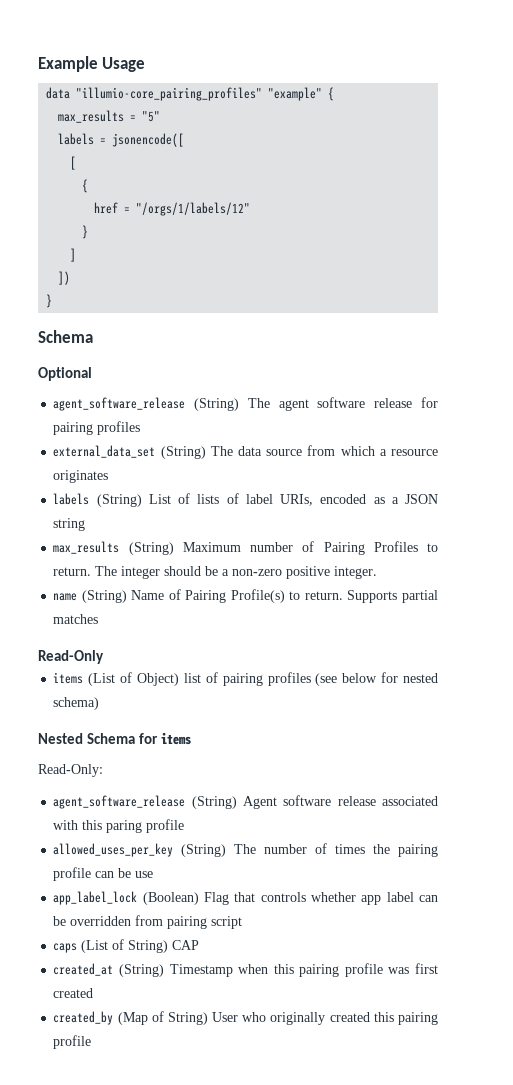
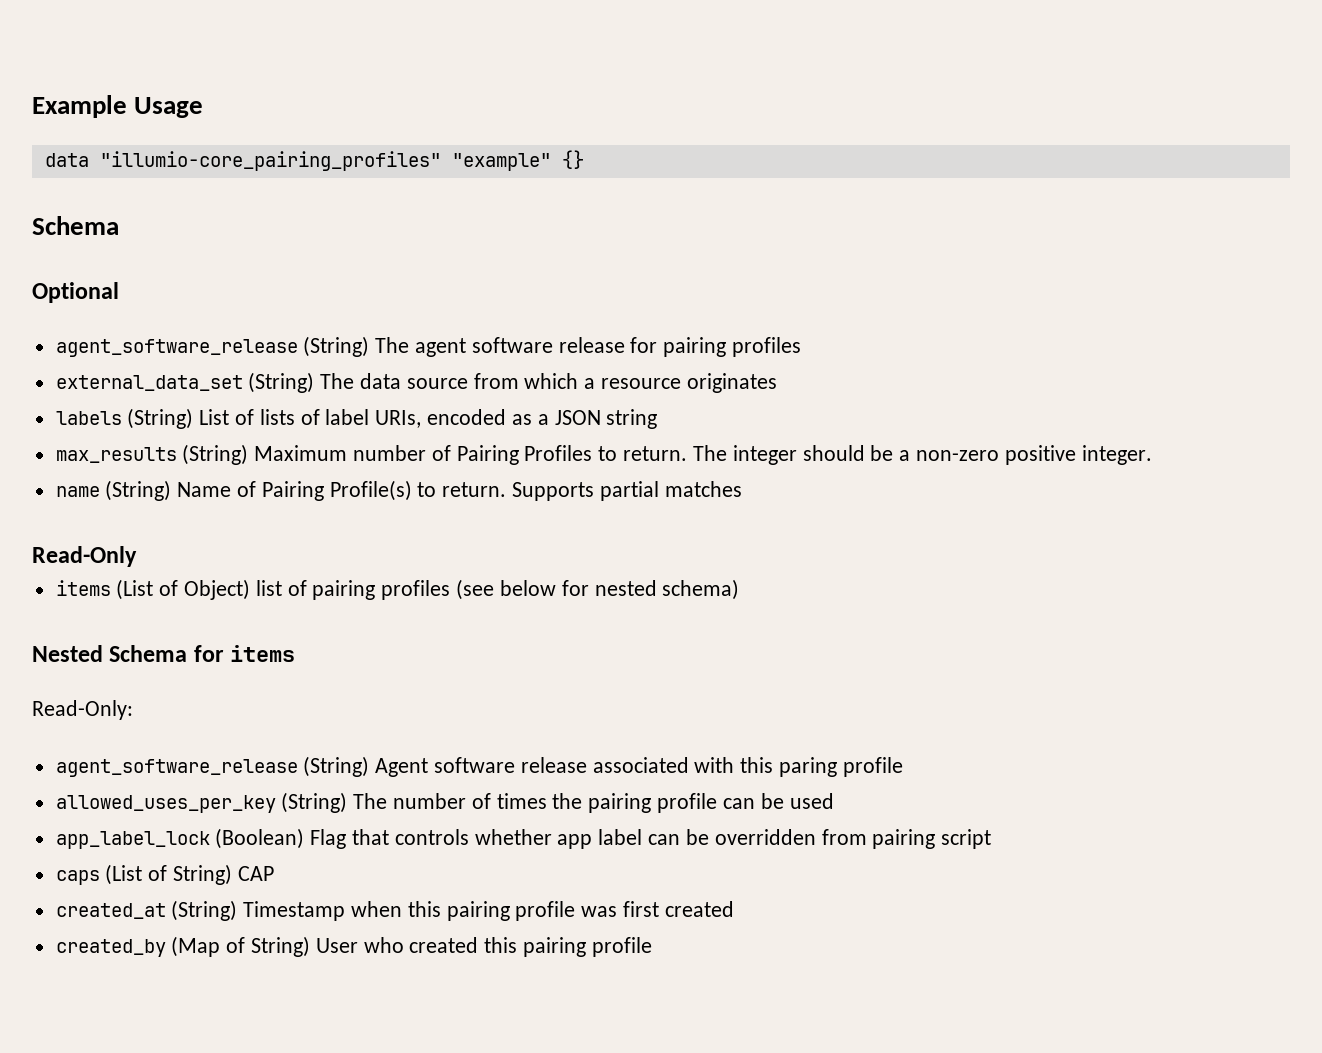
- data "illumio-core_pairing_profiles" "example" {
- max_results = "5"
- labels = jsonencode([
- [
- {
- href = "/orgs/1/labels/12"
- }
- ]
- ])
- }
+ data "illumio-core_pairing_profiles" "example" {}
- allowed_uses_per_key (String) The number of times the pairing profile can be use
+ allowed_uses_per_key (String) The number of times the pairing profile can be used
- created_by (Map of String) User who originally created this pairing profile
+ created_by (Map of String) User who created this pairing profile

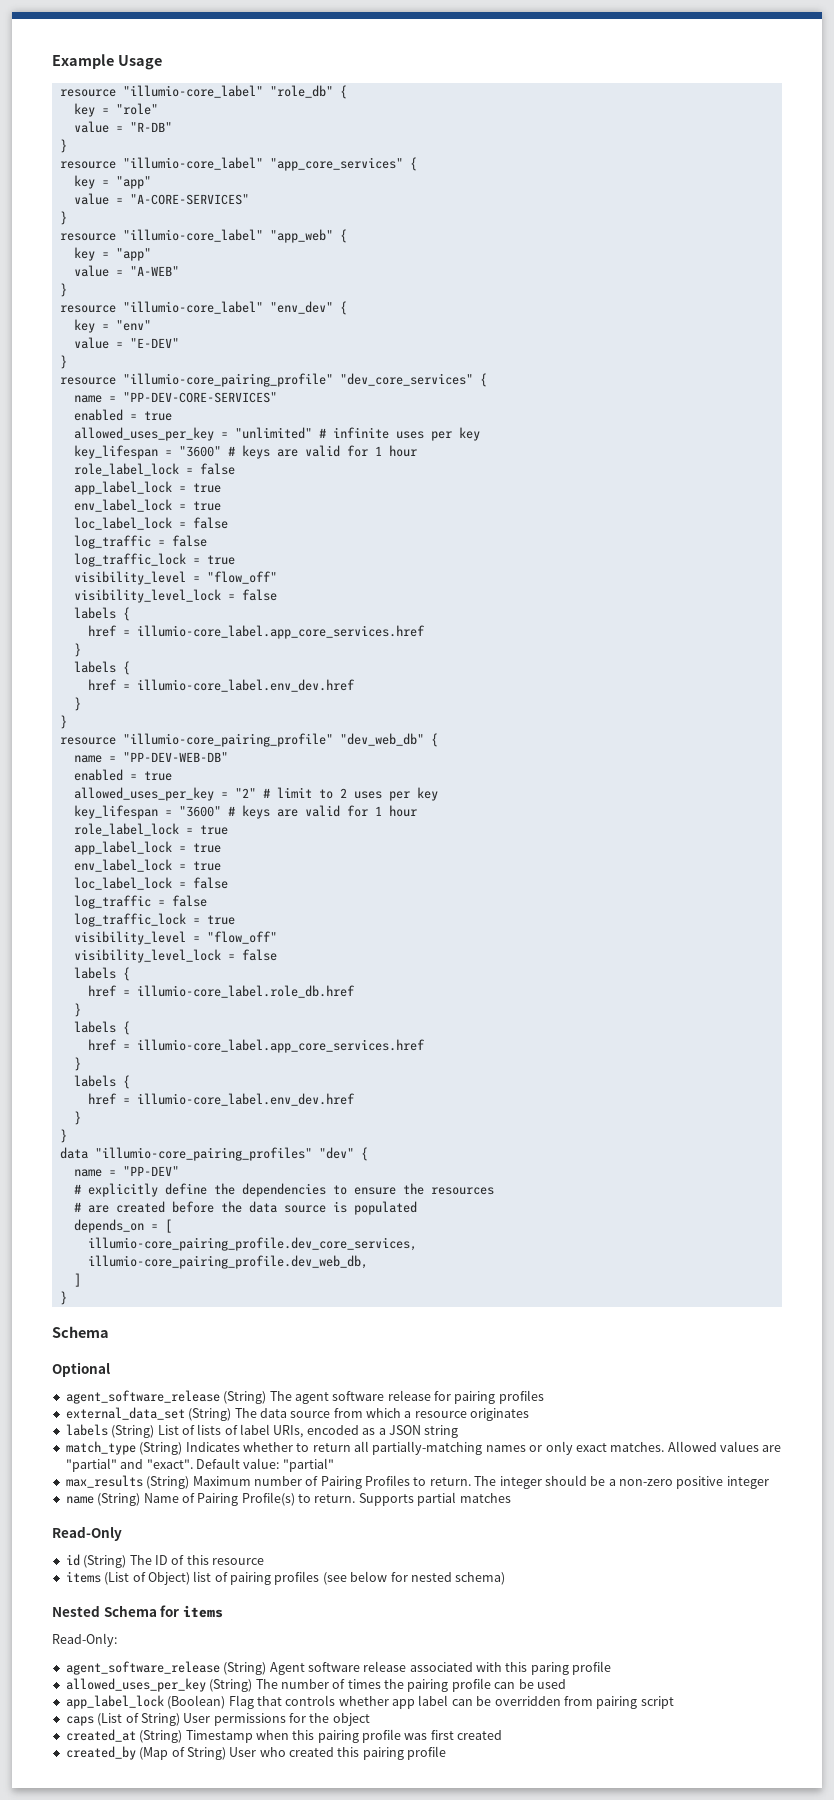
- data "illumio-core_pairing_profiles" "example" {}
+ resource "illumio-core_label" "role_db" {
+ key = "role"
+ value = "R-DB"
+ }
+ resource "illumio-core_label" "app_core_services" {
+ key = "app"
+ value = "A-CORE-SERVICES"
+ }
+ resource "illumio-core_label" "app_web" {
+ key = "app"
+ value = "A-WEB"
+ }
+ resource "illumio-core_label" "env_dev" {
+ key = "env"
+ value = "E-DEV"
+ }
+ resource "illumio-core_pairing_profile" "dev_core_services" {
+ name = "PP-DEV-CORE-SERVICES"
+ enabled = true
+ allowed_uses_per_key = "unlimited" # infinite uses per key
+ key_lifespan = "3600" # keys are valid for 1 hour
+ role_label_lock = false
+ app_label_lock = true
+ env_label_lock = true
+ loc_label_lock = false
+ log_traffic = false
+ log_traffic_lock = true
+ visibility_level = "flow_off"
+ visibility_level_lock = false
+ labels {
+ href = illumio-core_label.app_core_services.href
+ }
+ labels {
+ href = illumio-core_label.env_dev.href
+ }
+ }
+ resource "illumio-core_pairing_profile" "dev_web_db" {
+ name = "PP-DEV-WEB-DB"
+ enabled = true
+ allowed_uses_per_key = "2" # limit to 2 uses per key
+ key_lifespan = "3600" # keys are valid for 1 hour
+ role_label_lock = true
+ app_label_lock = true
+ env_label_lock = true
+ loc_label_lock = false
+ log_traffic = false
+ log_traffic_lock = true
+ visibility_level = "flow_off"
+ visibility_level_lock = false
+ labels {
+ href = illumio-core_label.role_db.href
+ }
+ labels {
+ href = illumio-core_label.app_core_services.href
+ }
+ labels {
+ href = illumio-core_label.env_dev.href
+ }
+ }
+ data "illumio-core_pairing_profiles" "dev" {
+ name = "PP-DEV"
+ # explicitly define the dependencies to ensure the resources
+ # are created before the data source is populated
+ depends_on = [
+ illumio-core_pairing_profile.dev_core_services,
+ illumio-core_pairing_profile.dev_web_db,
+ ]
+ }
+ match_type (String) Indicates whether to return all partially-matching names or only exact matches. Allowed values are "partial" and "exact". Default value: "partial"
- The integer should be a non-zero positive integer.
+ The integer should be a non-zero positive integer
+ id (String) The ID of this resource
- caps (List of String) CAP
+ caps (List of String) User permissions for the object

